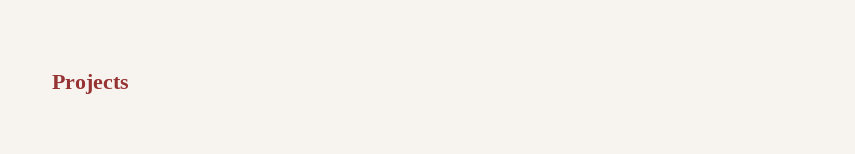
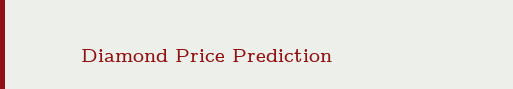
- Projects
+ Diamond Price Prediction

